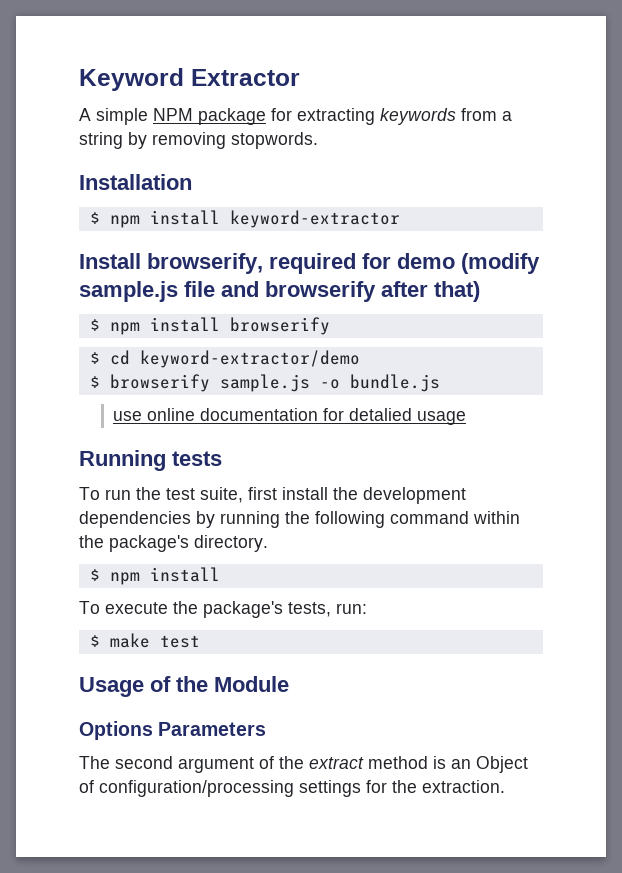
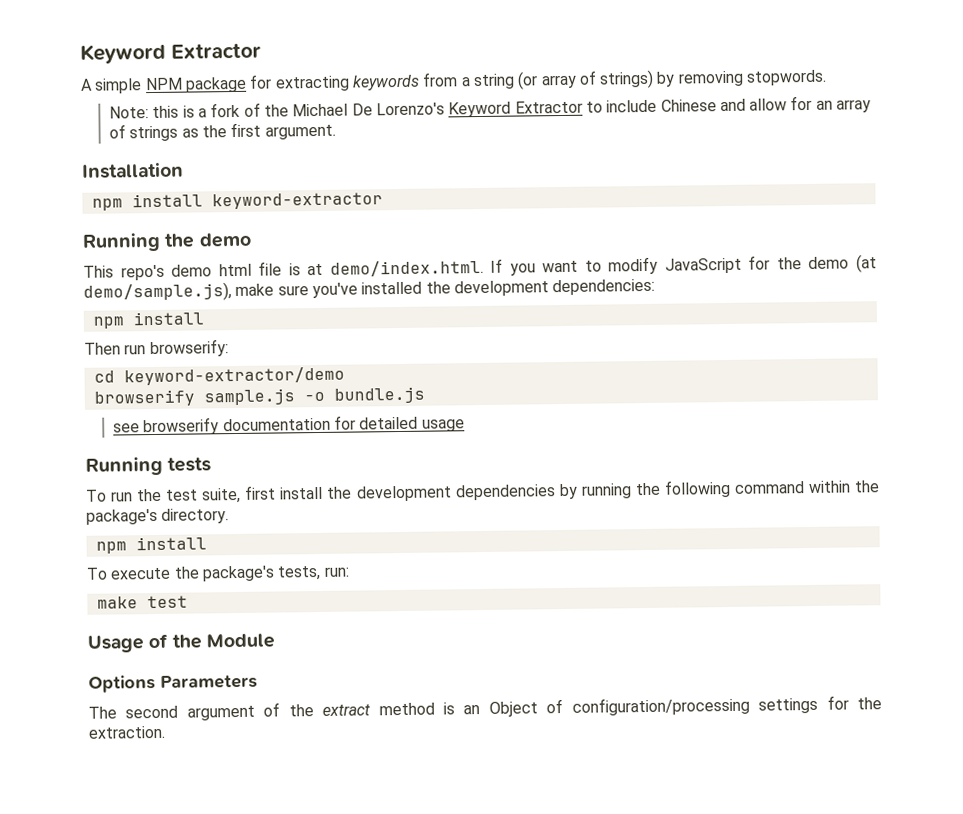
- A simple NPM package for extracting keywords from a string by removing stopwords.
+ A simple NPM package for extracting keywords from a string (or array of strings) by removing stopwords.
+ Note: this is a fork of the Michael De Lorenzo's Keyword Extractor to include Chinese and allow for an array of strings as the first argument.
- $ npm install keyword-extractor
+ npm install keyword-extractor
- Install browserify, required for demo (modify sample.js file and browserify after that)
- $ npm install browserify
- $ cd keyword-extractor/demo
+ Running the demo
+ This repo's demo html file is at demo/index.html. If you want to modify JavaScript for the demo (at demo/sample.js), make sure you've installed the development dependencies:
+ npm install
+ Then run browserify:
+ cd keyword-extractor/demo
- $ browserify sample.js -o bundle.js
+ browserify sample.js -o bundle.js
- use online documentation for detalied usage
+ see browserify documentation for detailed usage
  To run the test suite, first install the development dependencies by running the following command within the package's directory.
- $ npm install
+ npm install
- $ make test
+ make test

